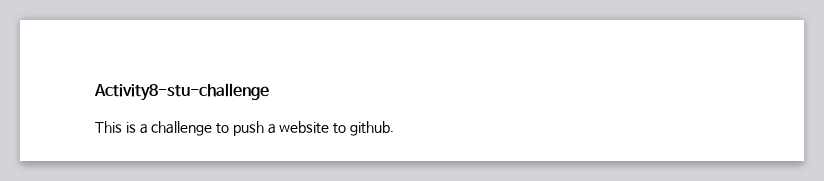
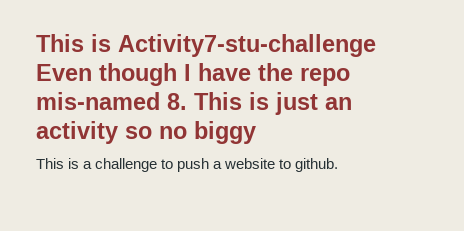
- Activity8-stu-challenge
+ This is Activity7-stu-challenge Even though I have the repo mis-named 8. This is just an activity so no biggy

